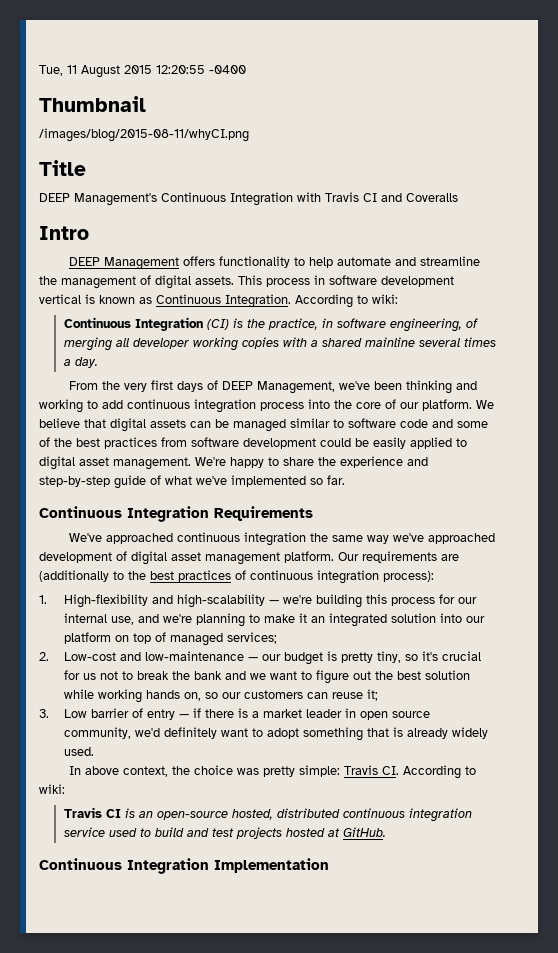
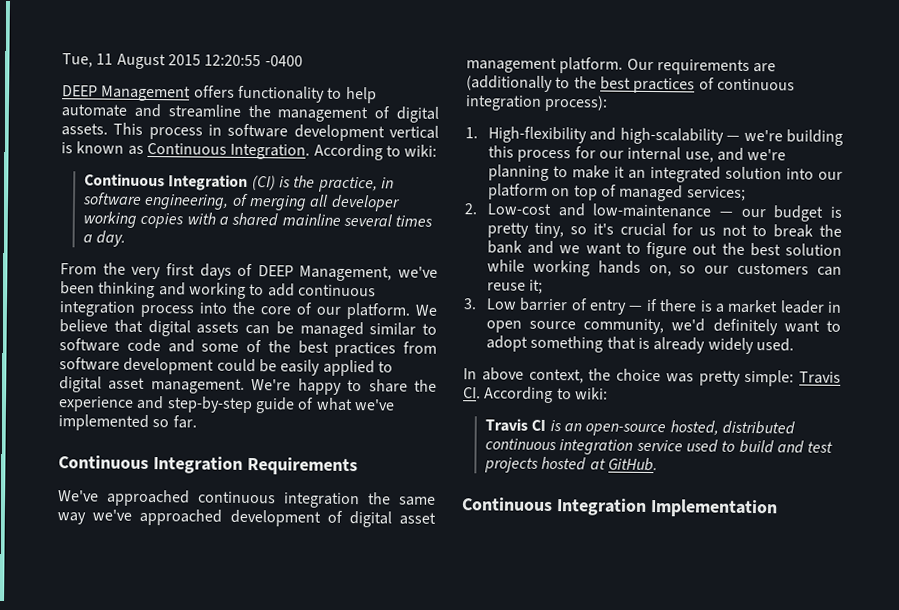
- Thumbnail
- /images/blog/2015-08-11/whyCI.png
- Title
- DEEP Management's Continuous Integration with Travis CI and Coveralls
- Intro

